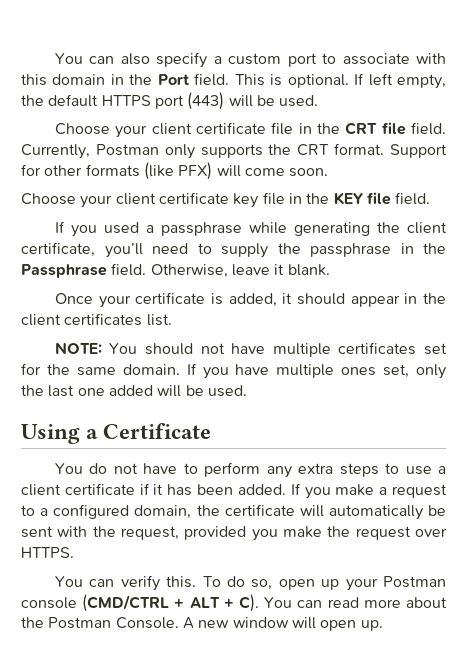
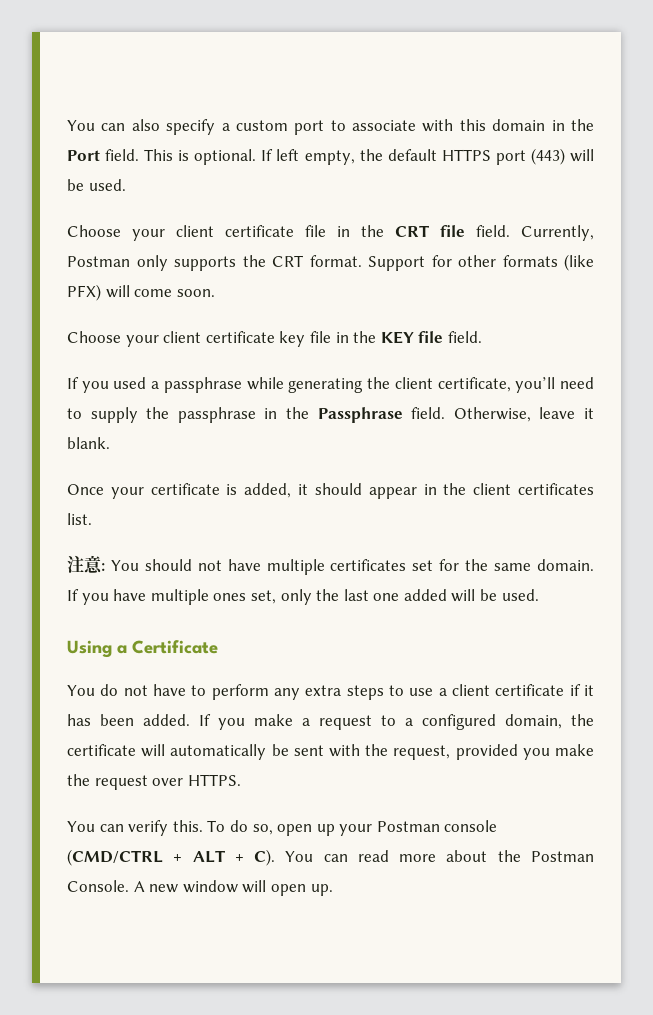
- NOTE: You should not have multiple certificates set for the same domain.
+ 注意: You should not have multiple certificates set for the same domain.

